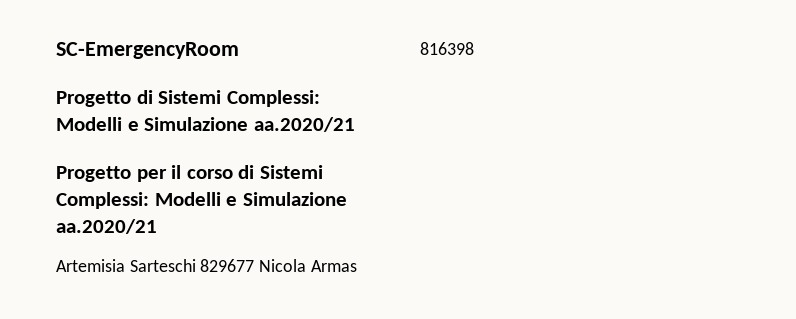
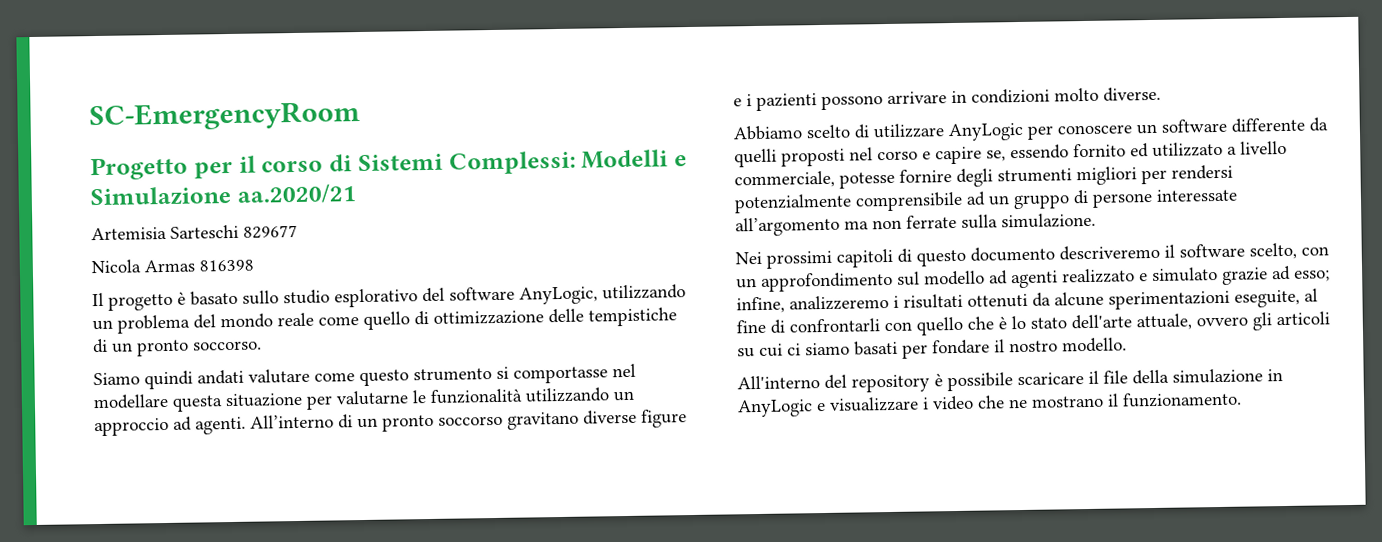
- Progetto di Sistemi Complessi: Modelli e Simulazione aa.2020/21
- Artemisia Sarteschi 829677 Nicola Armas 816398
+ Artemisia Sarteschi 829677
+ Nicola Armas 816398
+ Il progetto è basato sullo studio esplorativo del software AnyLogic, utilizzando un problema del mondo reale come quello di ottimizzazione delle tempistiche di un pronto soccorso.
+ Siamo quindi andati valutare come questo strumento si comportasse nel modellare questa situazione per valutarne le funzionalità utilizzando un approccio ad agenti. All’interno di un pronto soccorso gravitano diverse figure e i pazienti possono arrivare in condizioni molto diverse.
+ Abbiamo scelto di utilizzare AnyLogic per conoscere un software differente da quelli proposti nel corso e capire se, essendo fornito ed utilizzato a livello commerciale, potesse fornire degli strumenti migliori per rendersi potenzialmente comprensibile ad un gruppo di persone interessate all’argomento ma non ferrate sulla simulazione.
+ Nei prossimi capitoli di questo documento descriveremo il software scelto, con un approfondimento sul modello ad agenti realizzato e simulato grazie ad esso; infine, analizzeremo i risultati ottenuti da alcune sperimentazioni eseguite, al fine di confrontarli con quello che è lo stato dell'arte attuale, ovvero gli articoli su cui ci siamo basati per fondare il nostro modello.
+ All'interno del repository è possibile scaricare il file della simulazione in AnyLogic e visualizzare i video che ne mostrano il funzionamento.

